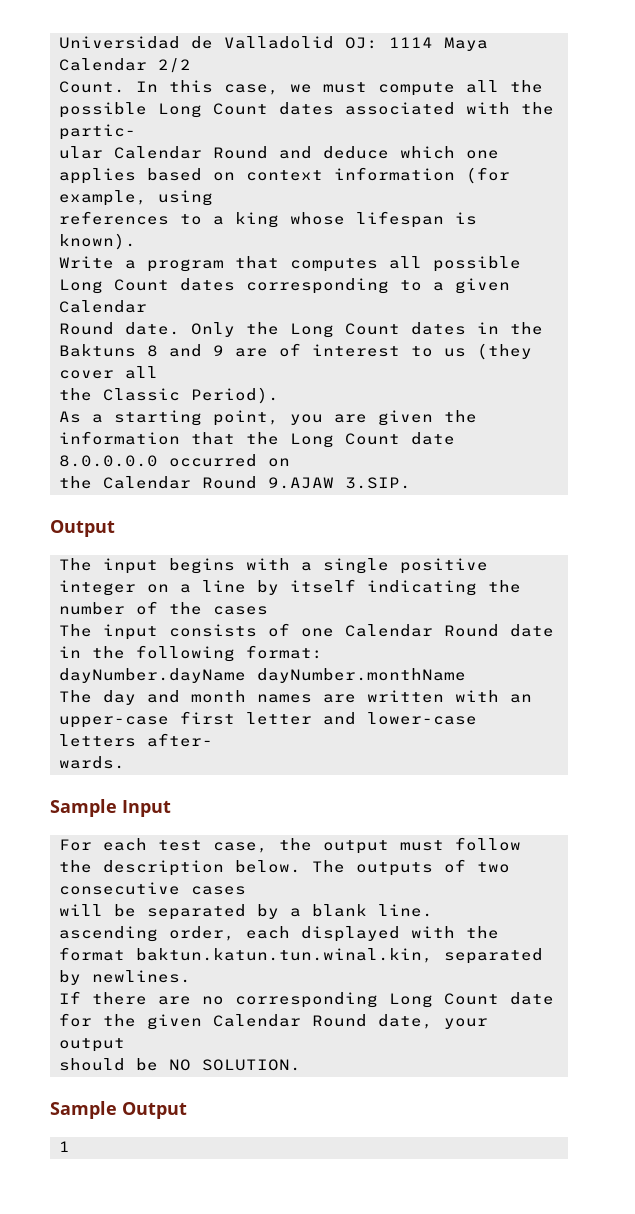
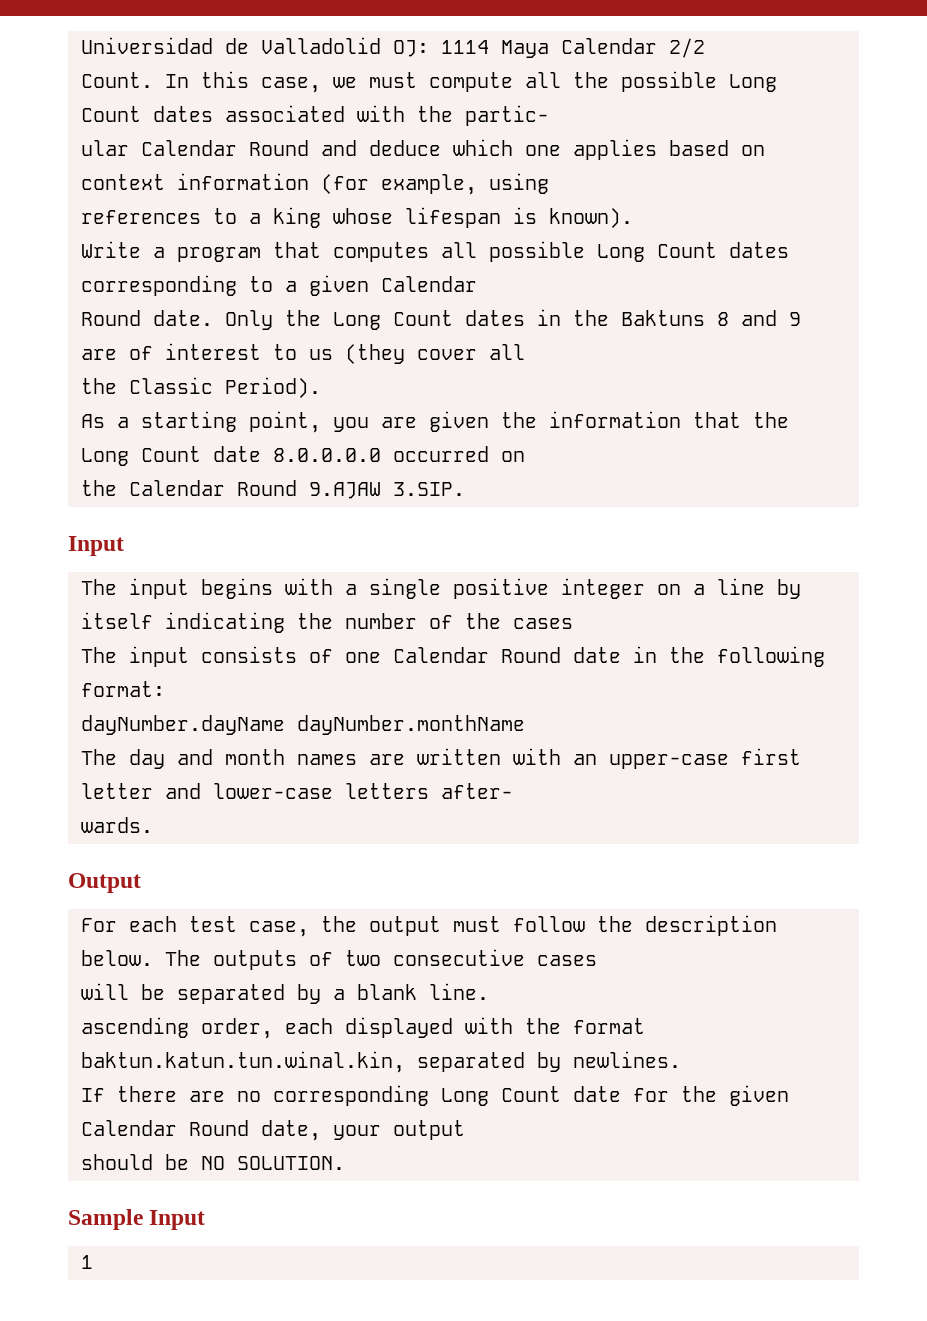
  the Calendar Round 9.AJAW 3.SIP.
- Output
+ Input
- Sample Input
+ Output
- Sample Output
+ Sample Input

